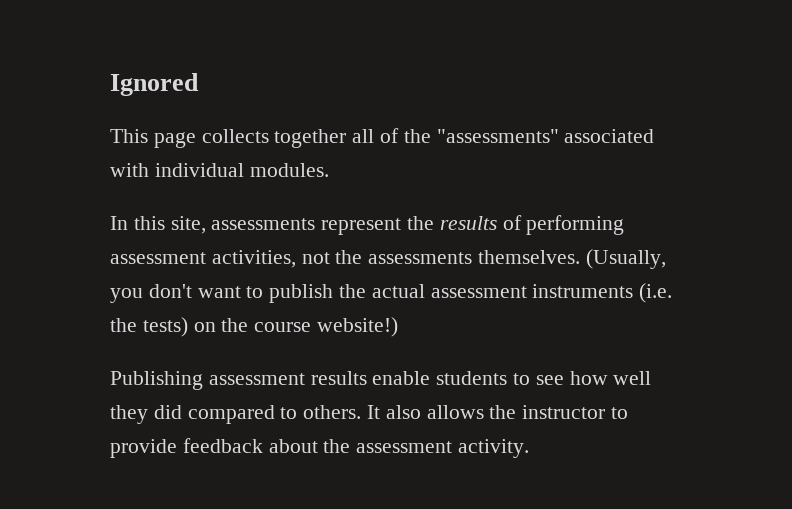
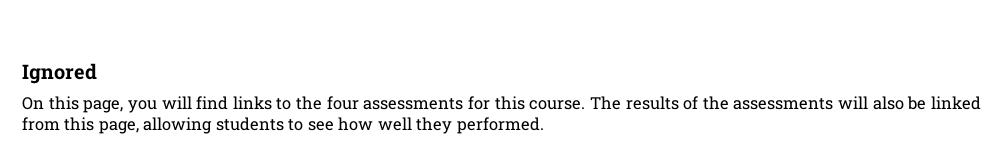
- This page collects together all of the "assessments" associated with individual modules.
- In this site, assessments represent the results of performing assessment activities, not the assessments themselves. (Usually, you don't want to publish the actual assessment instruments (i.e. the tests) on the course website!)
- Publishing assessment results enable students to see how well they did compared to others. It also allows the instructor to provide feedback about the assessment activity.
+ On this page, you will find links to the four assessments for this course. The results of the assessments will also be linked from this page, allowing students to see how well they performed.

